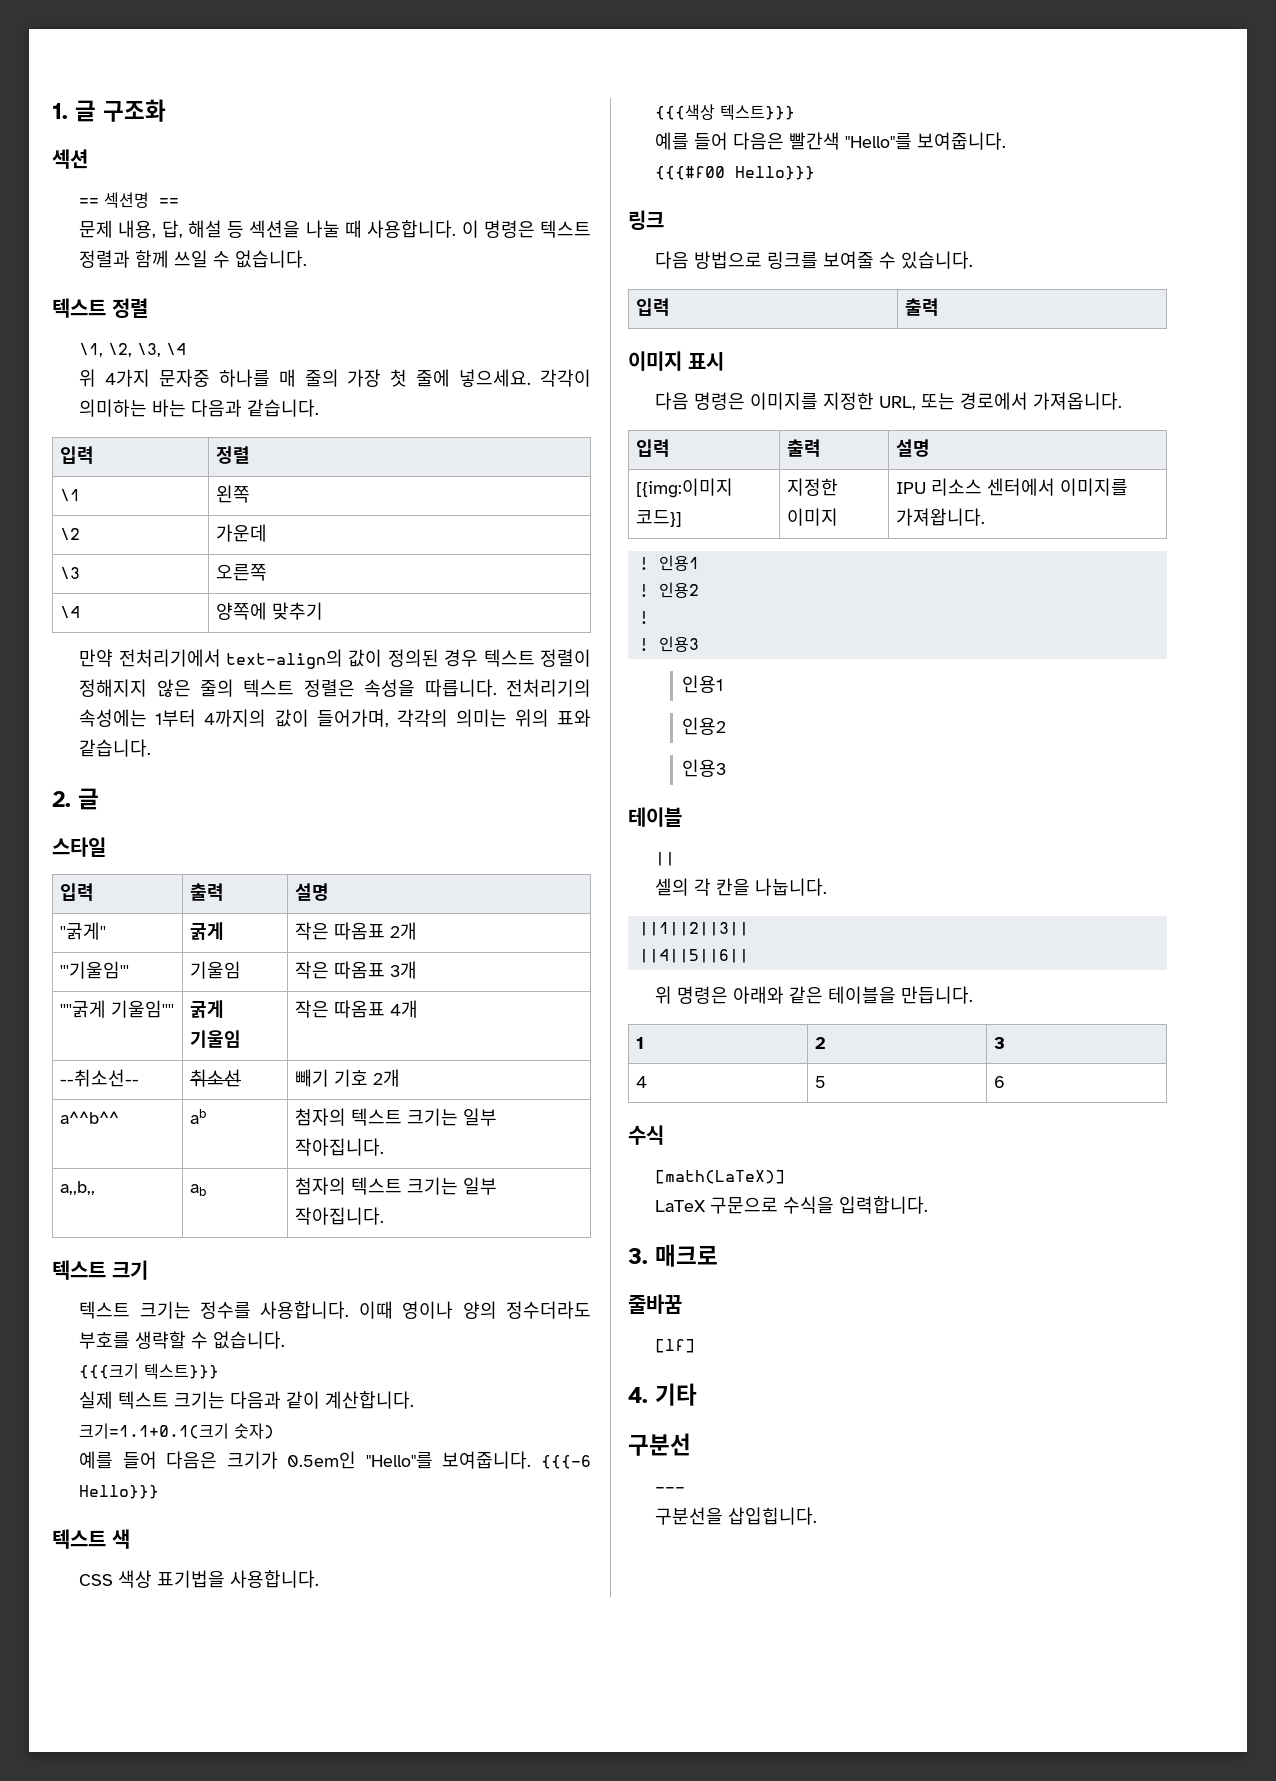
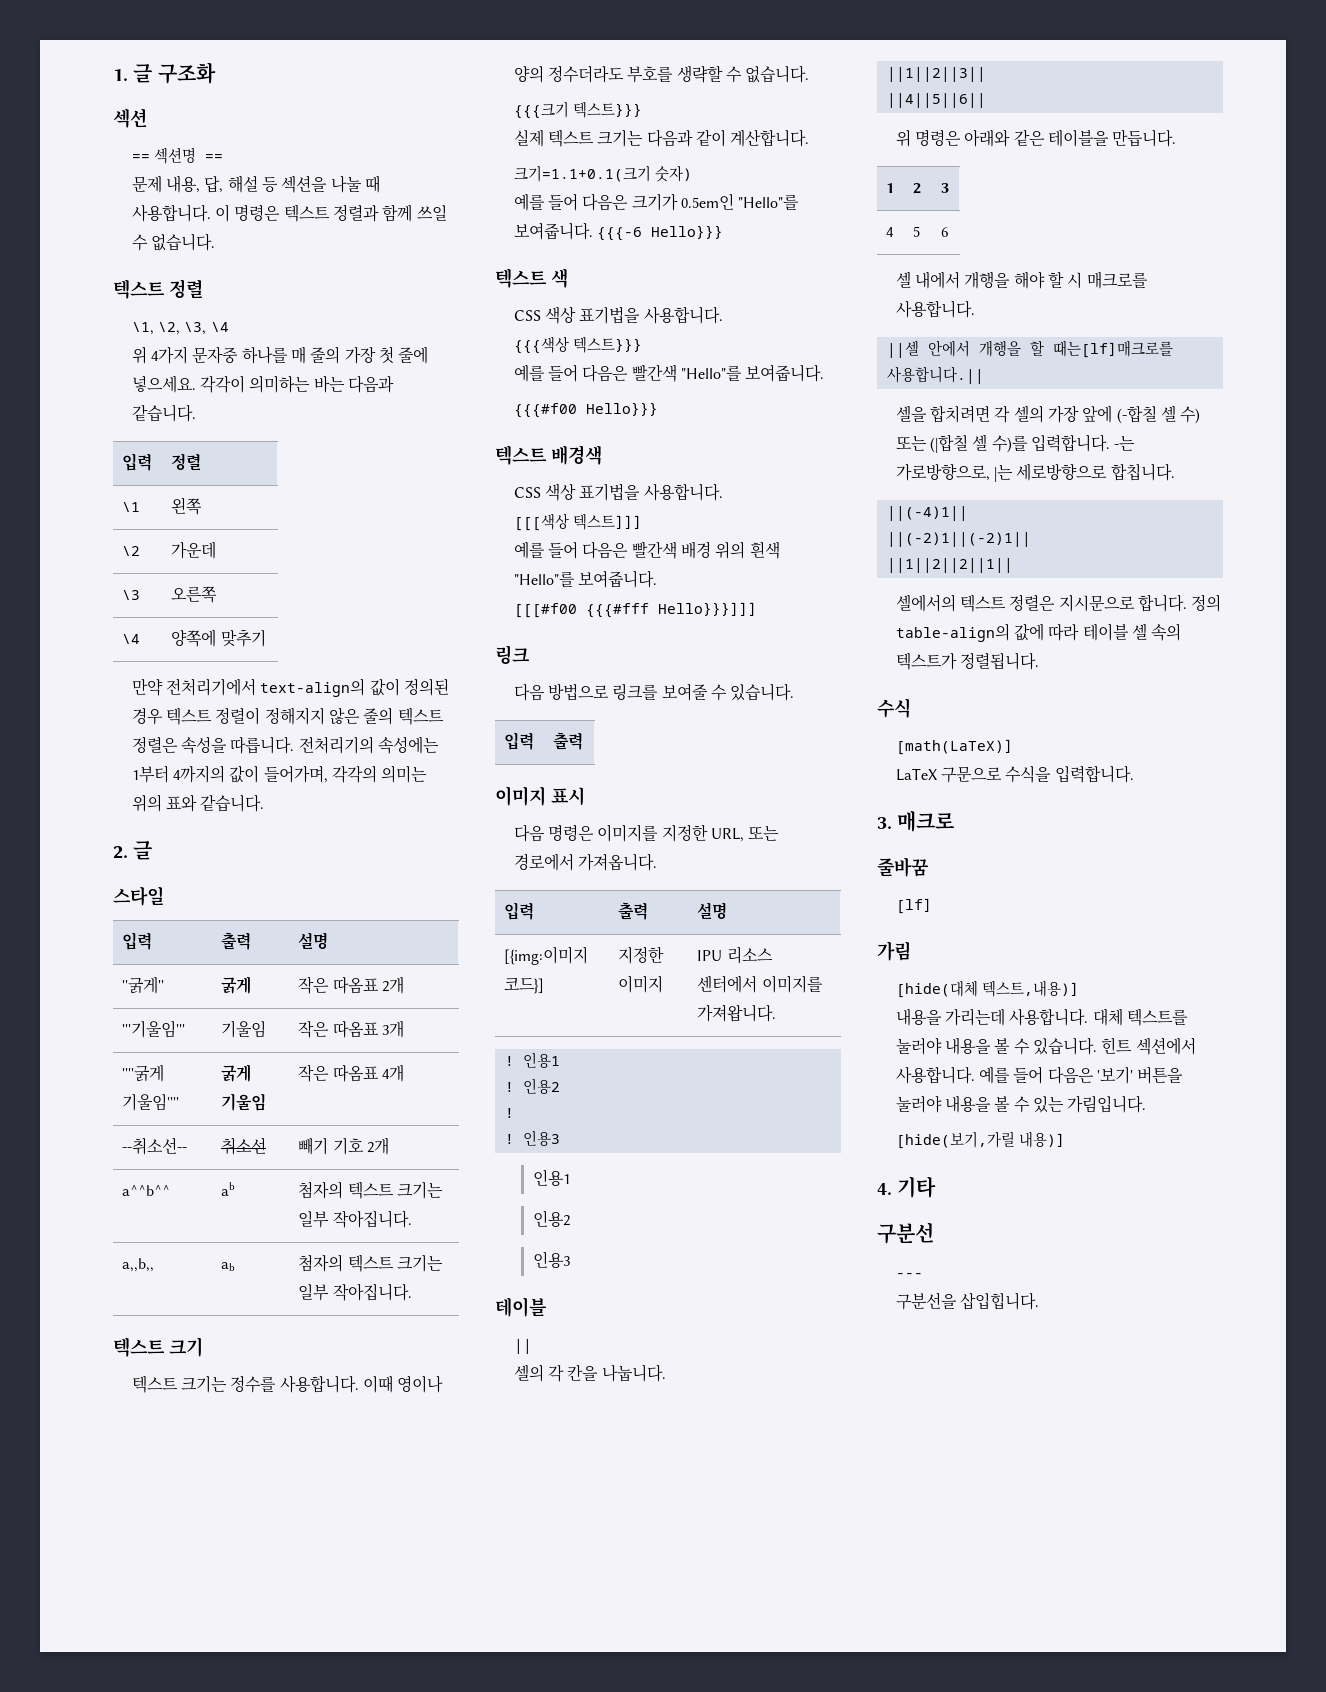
+ 텍스트 배경색
+ CSS 색상 표기법을 사용합니다.
+ [[[색상 텍스트]]]
+ 예를 들어 다음은 빨간색 배경 위의 흰색 "Hello"를 보여줍니다.
+ [[[#f00 {{{#fff Hello}}}]]]
+ 셀 내에서 개행을 해야 할 시 매크로를 사용합니다.
+ ||셀 안에서 개행을 할 때는[lf]매크로를 사용합니다.||
+ 셀을 합치려면 각 셀의 가장 앞에 (-합칠 셀 수) 또는 (|합칠 셀 수)를 입력합니다. -는 가로방향으로, |는 세로방향으로 합칩니다.
+ ||(-4)1||
+ ||(-2)1||(-2)1||
+ ||1||2||2||1||
+ 셀에서의 텍스트 정렬은 지시문으로 합니다. 정의 table-align의 값에 따라 테이블 셀 속의 텍스트가 정렬됩니다.
+ 가림
+ [hide(대체 텍스트,내용)]
+ 내용을 가리는데 사용합니다. 대체 텍스트를 눌러야 내용을 볼 수 있습니다. 힌트 섹션에서 사용합니다. 예를 들어 다음은 '보기' 버튼을 눌러야 내용을 볼 수 있는 가림입니다.
+ [hide(보기,가릴 내용)]

